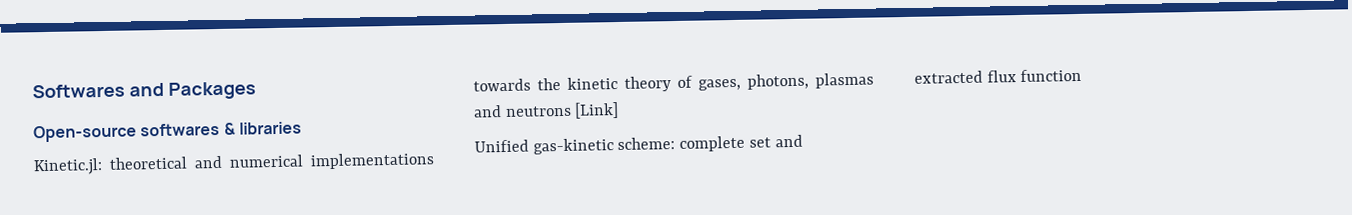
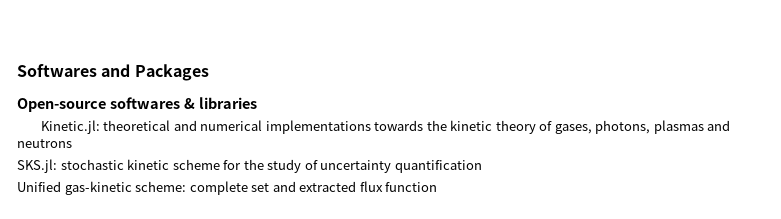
- Kinetic.jl: theoretical and numerical implementations towards the kinetic theory of gases, photons, plasmas and neutrons [Link]
+ Kinetic.jl: theoretical and numerical implementations towards the kinetic theory of gases, photons, plasmas and neutrons
+ SKS.jl: stochastic kinetic scheme for the study of uncertainty quantification

